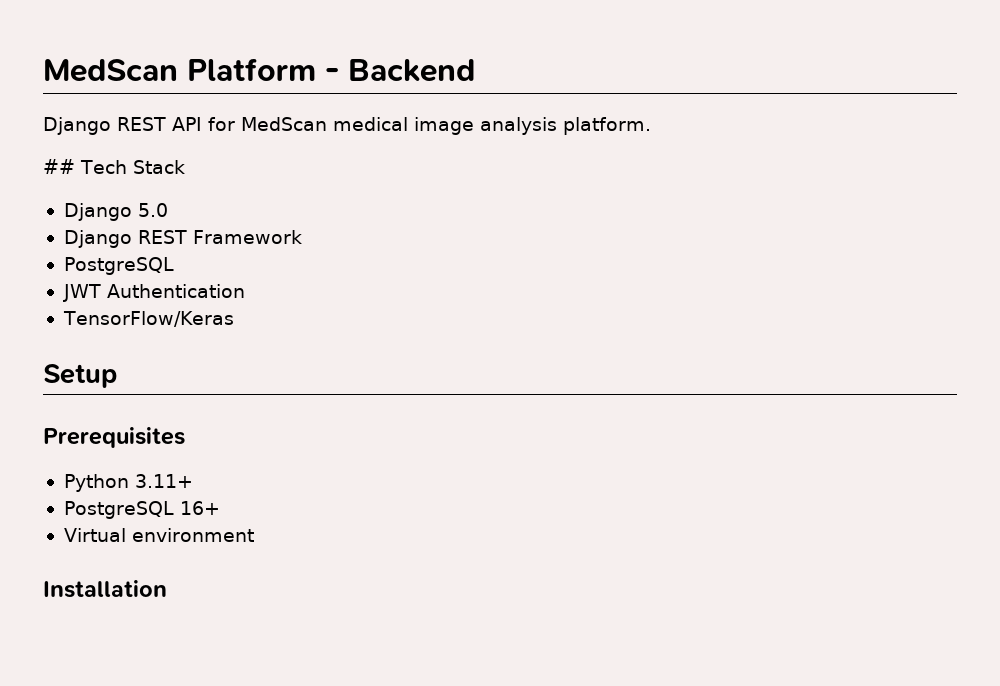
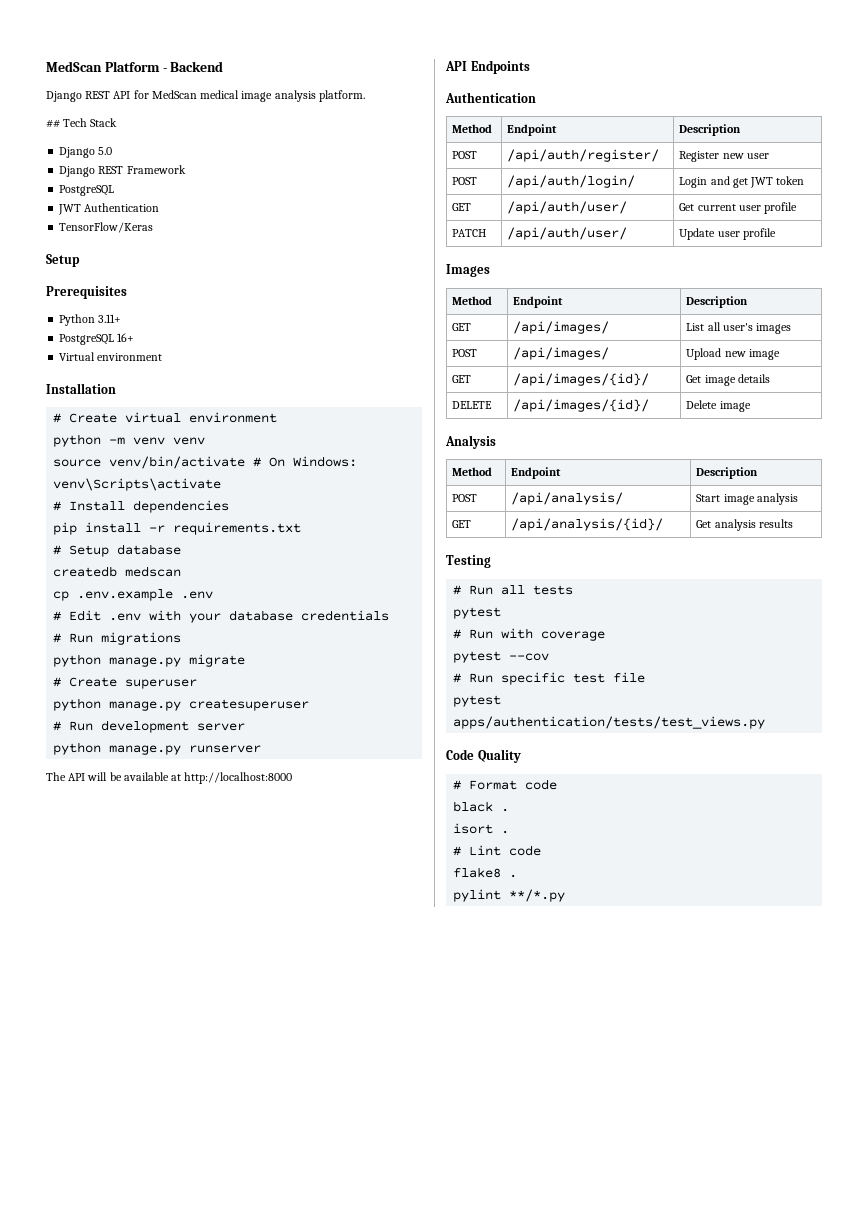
+ # Create virtual environment
+ python -m venv venv
+ source venv/bin/activate # On Windows: venv\Scripts\activate
+ # Install dependencies
+ pip install -r requirements.txt
+ # Setup database
+ createdb medscan
+ cp .env.example .env
+ # Edit .env with your database credentials
+ # Run migrations
+ python manage.py migrate
+ # Create superuser
+ python manage.py createsuperuser
+ # Run development server
+ python manage.py runserver
+ The API will be available at http://localhost:8000
+ API Endpoints
+ Authentication
+ Method | Endpoint | Description
+ POST | /api/auth/register/ | Register new user
+ POST | /api/auth/login/ | Login and get JWT token
+ GET | /api/auth/user/ | Get current user profile
+ PATCH | /api/auth/user/ | Update user profile
+ Images
+ Method | Endpoint | Description
+ GET | /api/images/ | List all user's images
+ POST | /api/images/ | Upload new image
+ GET | /api/images/{id}/ | Get image details
+ DELETE | /api/images/{id}/ | Delete image
+ Analysis
+ Method | Endpoint | Description
+ POST | /api/analysis/ | Start image analysis
+ GET | /api/analysis/{id}/ | Get analysis results
+ Testing
+ # Run all tests
+ pytest
+ # Run with coverage
+ pytest --cov
+ # Run specific test file
+ pytest apps/authentication/tests/test_views.py
+ Code Quality
+ # Format code
+ black .
+ isort .
+ # Lint code
+ flake8 .
+ pylint **/*.py

